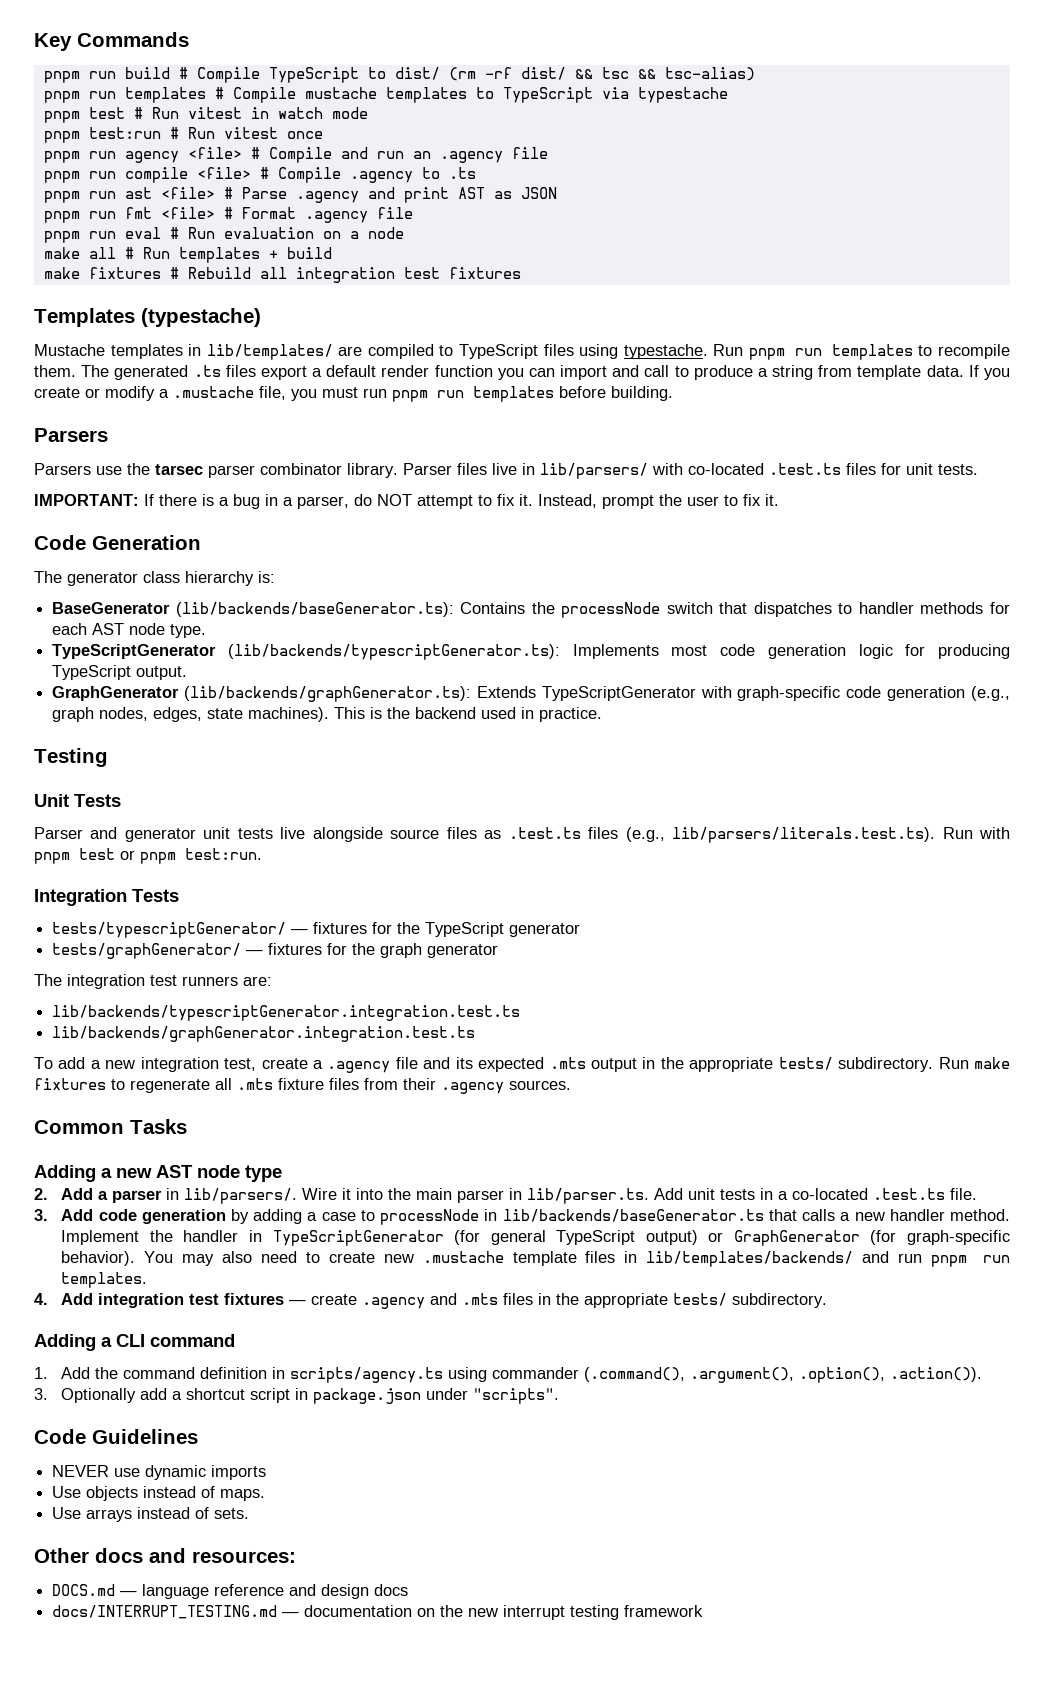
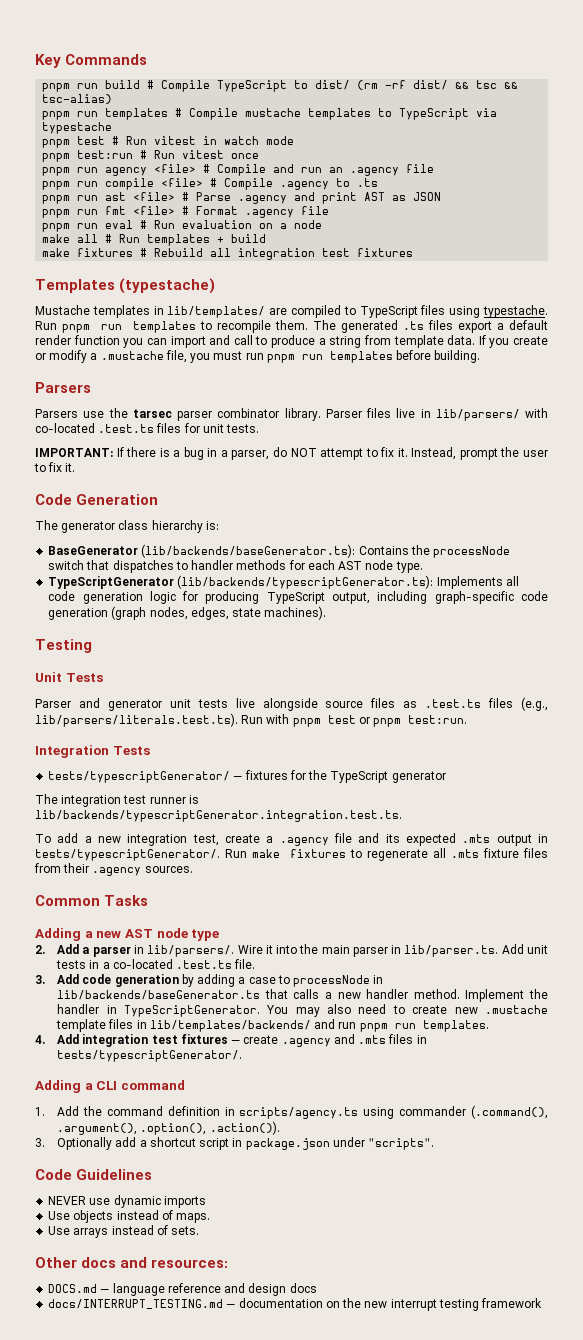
- TypeScriptGenerator (lib/backends/typescriptGenerator.ts): Implements most code generation logic for producing TypeScript output.
- GraphGenerator (lib/backends/graphGenerator.ts): Extends TypeScriptGenerator with graph-specific code generation (e.g., graph nodes, edges, state machines). This is the backend used in practice.
+ TypeScriptGenerator (lib/backends/typescriptGenerator.ts): Implements all code generation logic for producing TypeScript output, including graph-specific code generation (graph nodes, edges, state machines).
- tests/graphGenerator/ — fixtures for the graph generator
- The integration test runners are:
- lib/backends/typescriptGenerator.integration.test.ts
- lib/backends/graphGenerator.integration.test.ts
+ The integration test runner is lib/backends/typescriptGenerator.integration.test.ts.
- To add a new integration test, create a .agency file and its expected .mts output in the appropriate tests/ subdirectory.
+ To add a new integration test, create a .agency file and its expected .mts output in tests/typescriptGenerator/.
- Implement the handler in TypeScriptGenerator (for general TypeScript output) or GraphGenerator (for graph-specific behavior).
+ Implement the handler in TypeScriptGenerator.
- 4. Add integration test fixtures — create .agency and .mts files in the appropriate tests/ subdirectory.
+ 4. Add integration test fixtures — create .agency and .mts files in tests/typescriptGenerator/.

